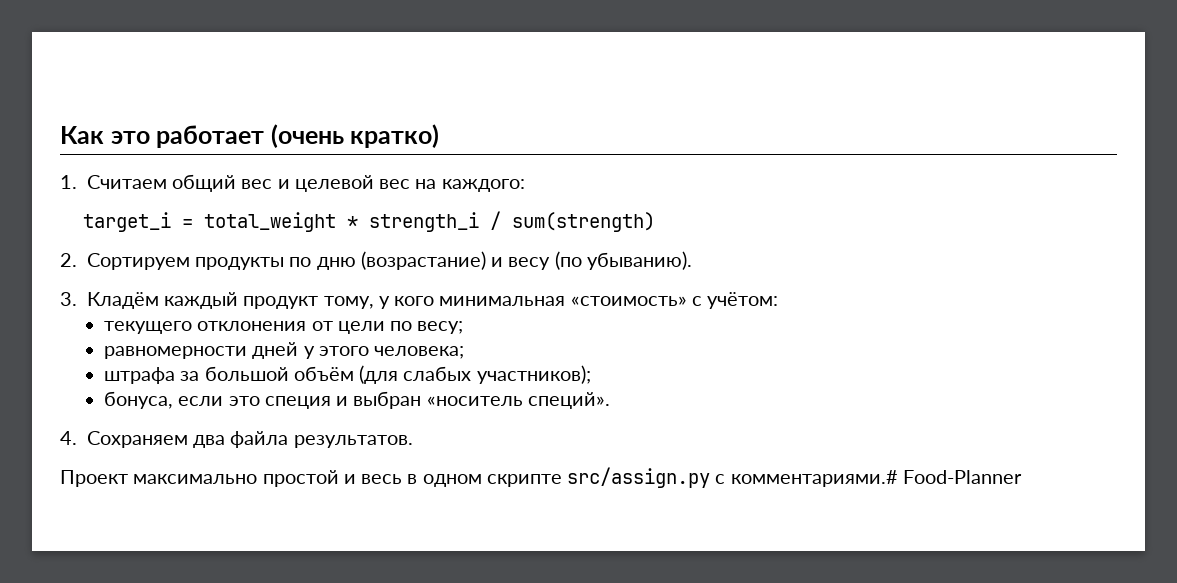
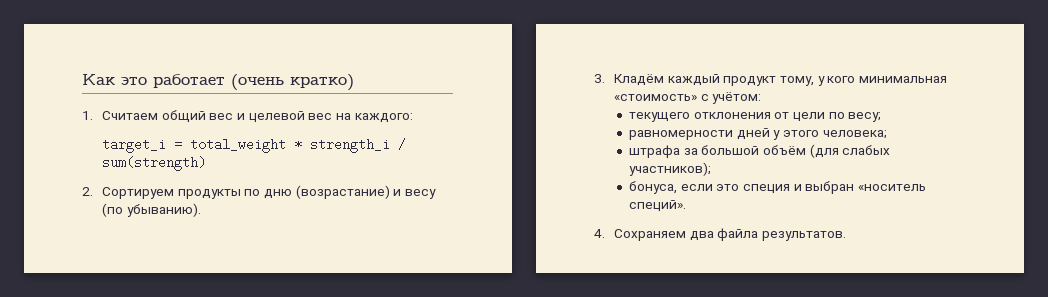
- Проект максимально простой и весь в одном скрипте src/assign.py с комментариями.# Food-Planner

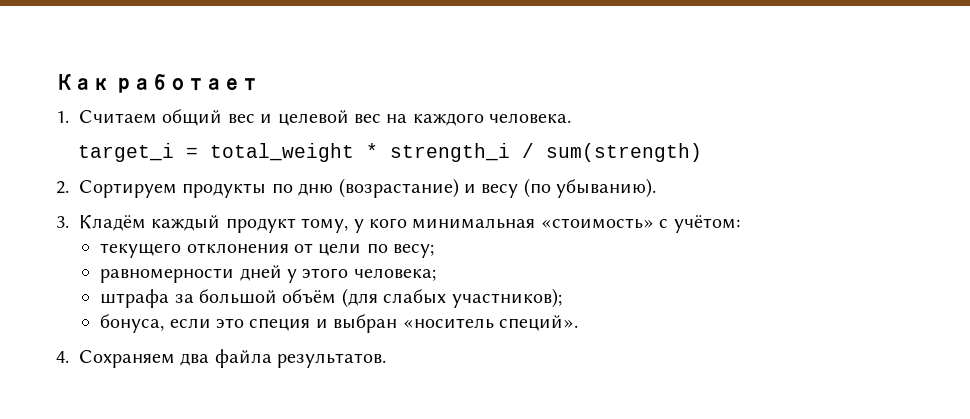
- Как это работает (очень кратко)
+ Как работает
- 1. Считаем общий вес и целевой вес на каждого:
+ 1. Считаем общий вес и целевой вес на каждого человека.

